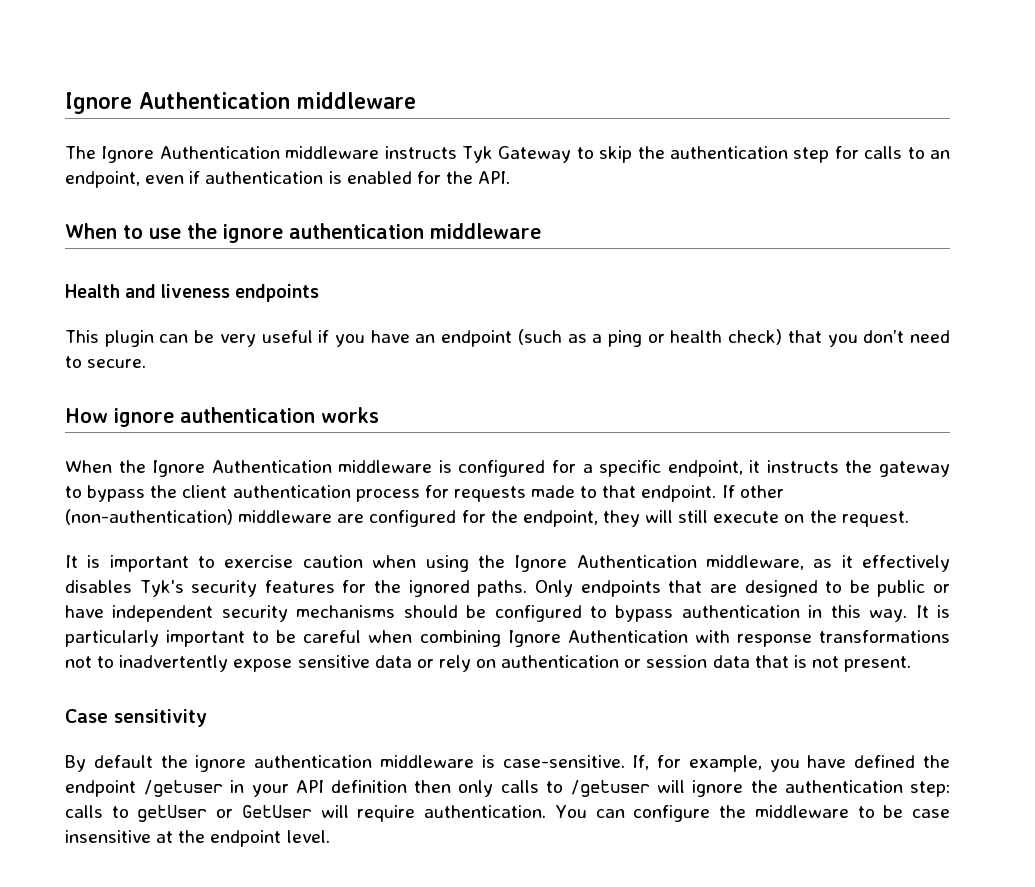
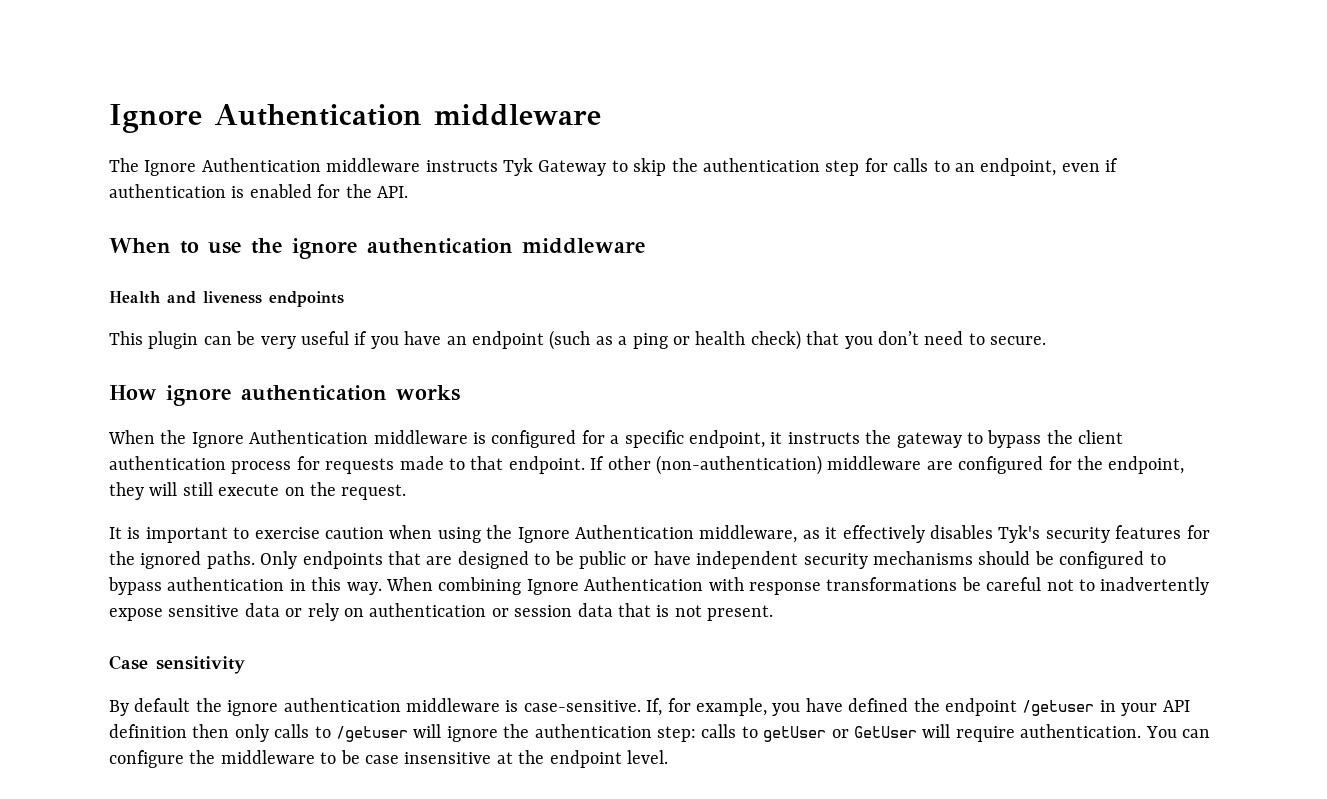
- It is particularly important to be careful when combining Ignore Authentication with response transformations not to inadvertently expose sensitive data or rely on authentication or session data that is not present.
+ When combining Ignore Authentication with response transformations be careful not to inadvertently expose sensitive data or rely on authentication or session data that is not present.

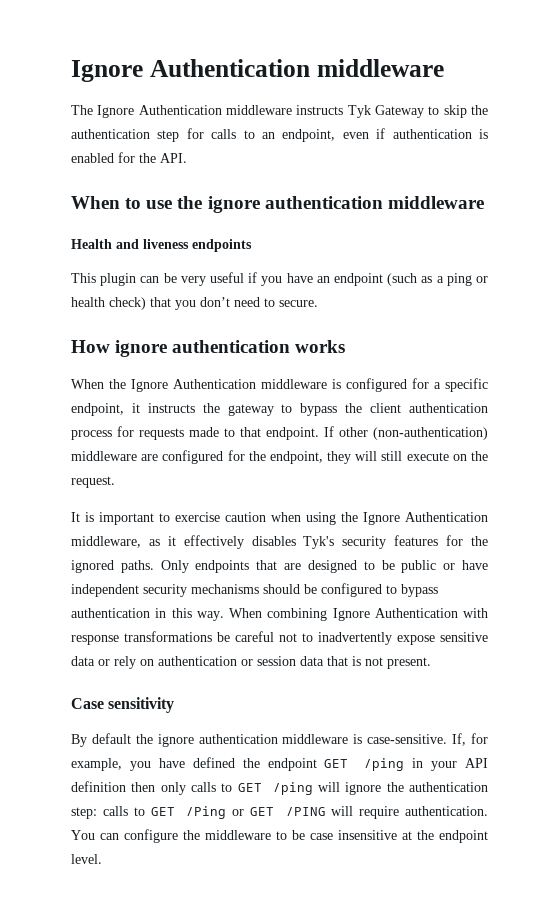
- If, for example, you have defined the endpoint /getuser in your API definition then only calls to /getuser will ignore the authentication step: calls to getUser or GetUser will require authentication.
+ If, for example, you have defined the endpoint GET /ping in your API definition then only calls to GET /ping will ignore the authentication step: calls to GET /Ping or GET /PING will require authentication.

